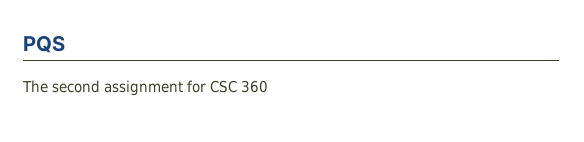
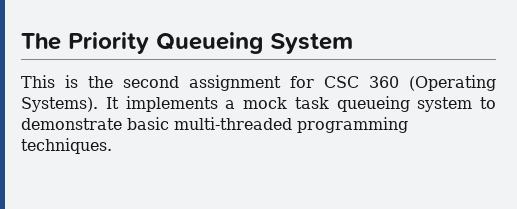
- PQS
- The second assignment for CSC 360
+ The Priority Queueing System
+ This is the second assignment for CSC 360 (Operating Systems). It implements a mock task queueing system to demonstrate basic multi-threaded programming techniques.

